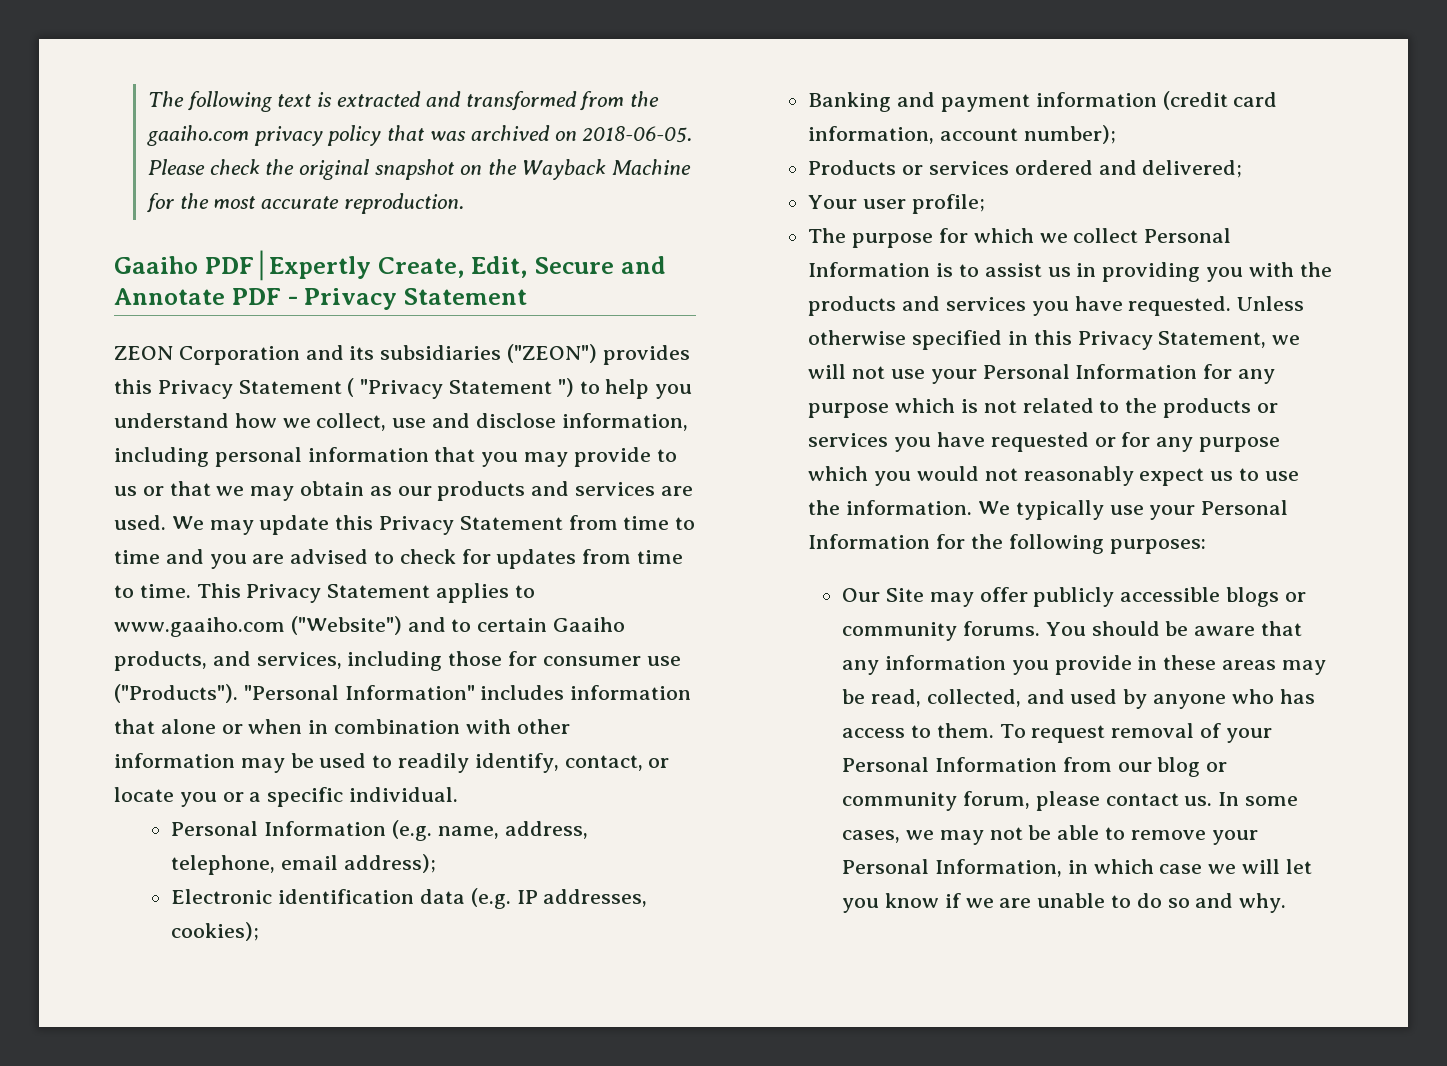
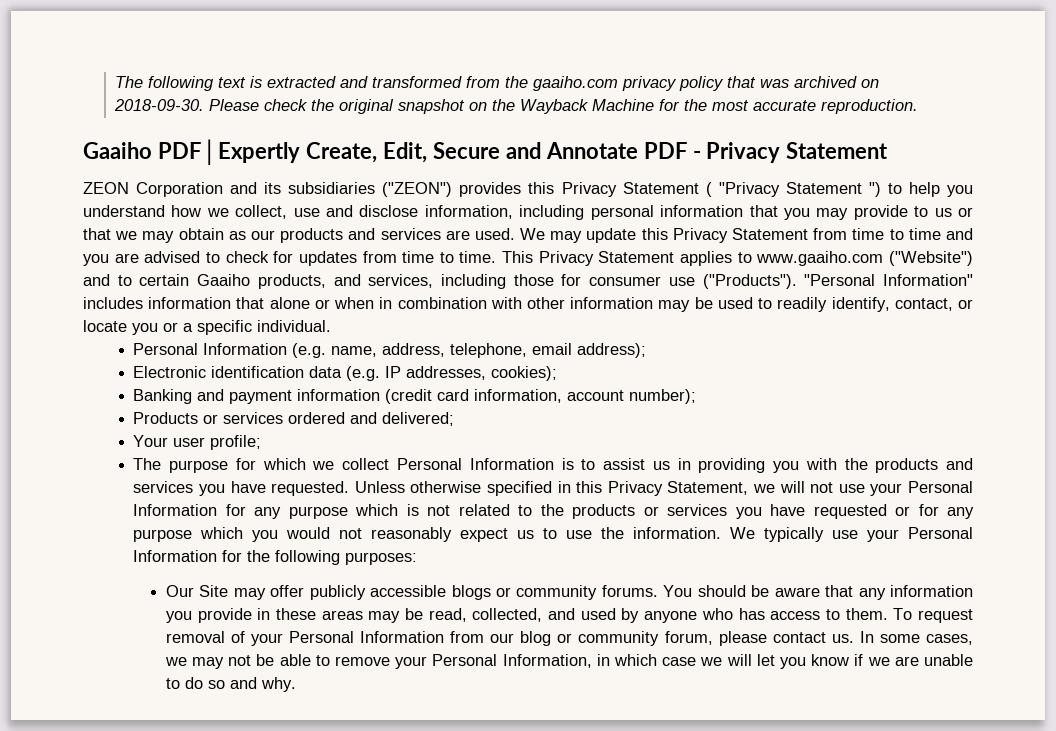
- The following text is extracted and transformed from the gaaiho.com privacy policy that was archived on 2018-06-05.
+ The following text is extracted and transformed from the gaaiho.com privacy policy that was archived on 2018-09-30.

